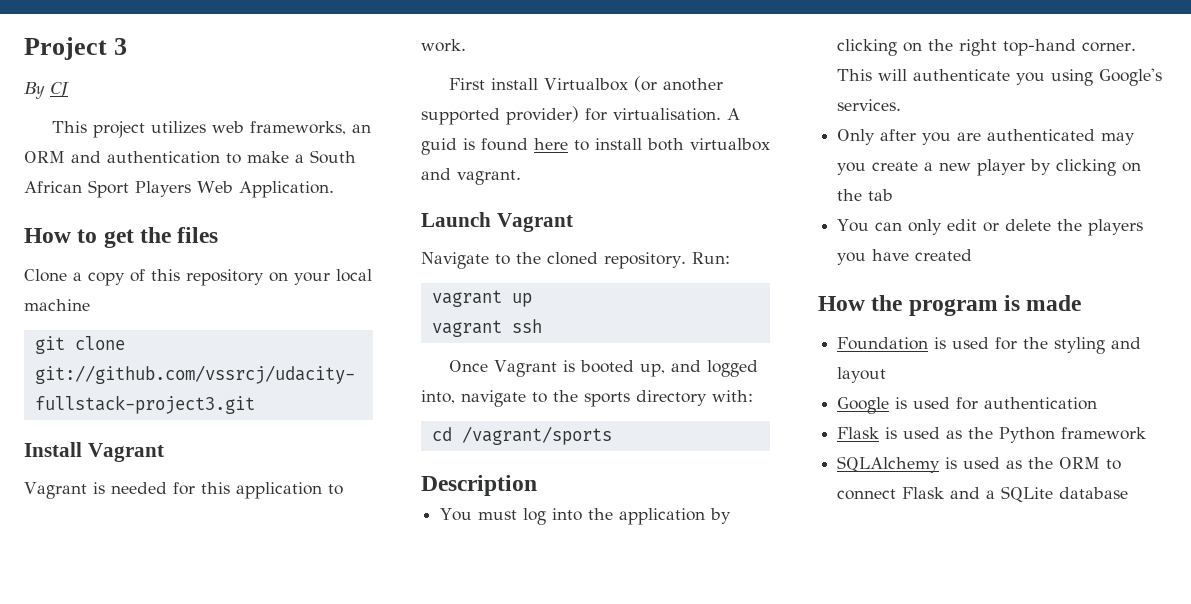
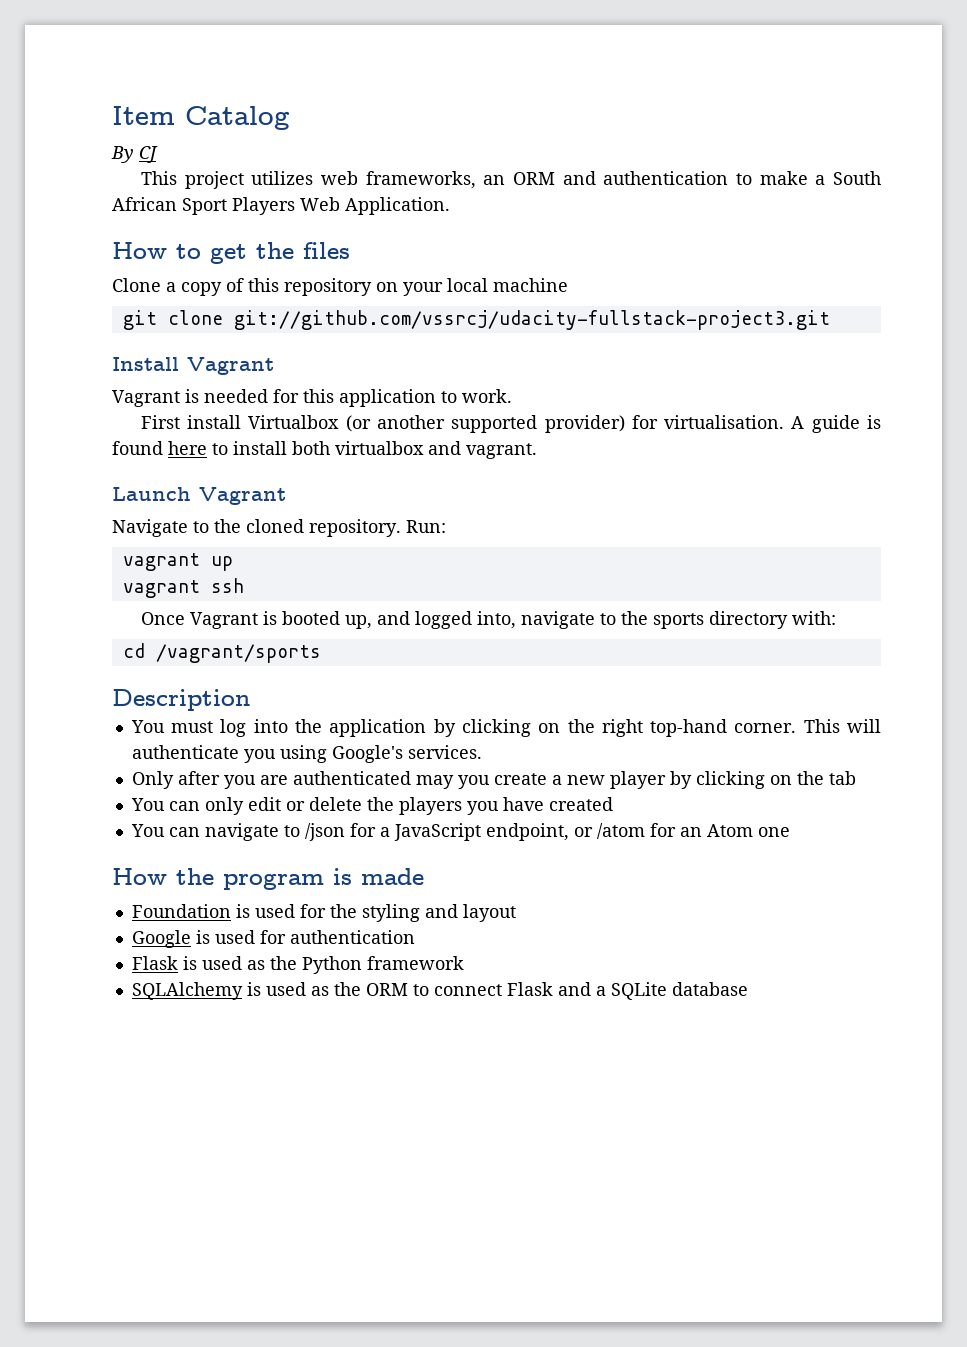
- Project 3
+ Item Catalog
- A guid is found here to install both virtualbox and vagrant.
+ A guide is found here to install both virtualbox and vagrant.
+ You can navigate to /json for a JavaScript endpoint, or /atom for an Atom one

